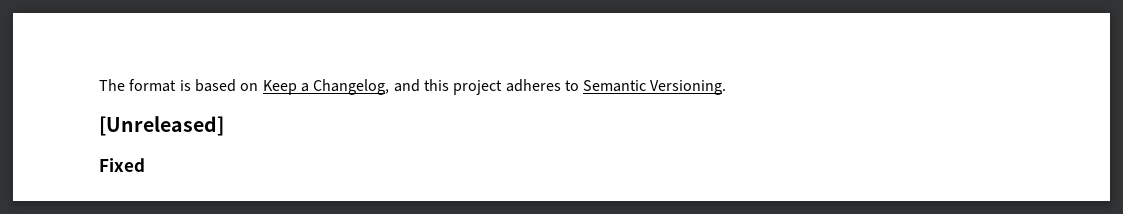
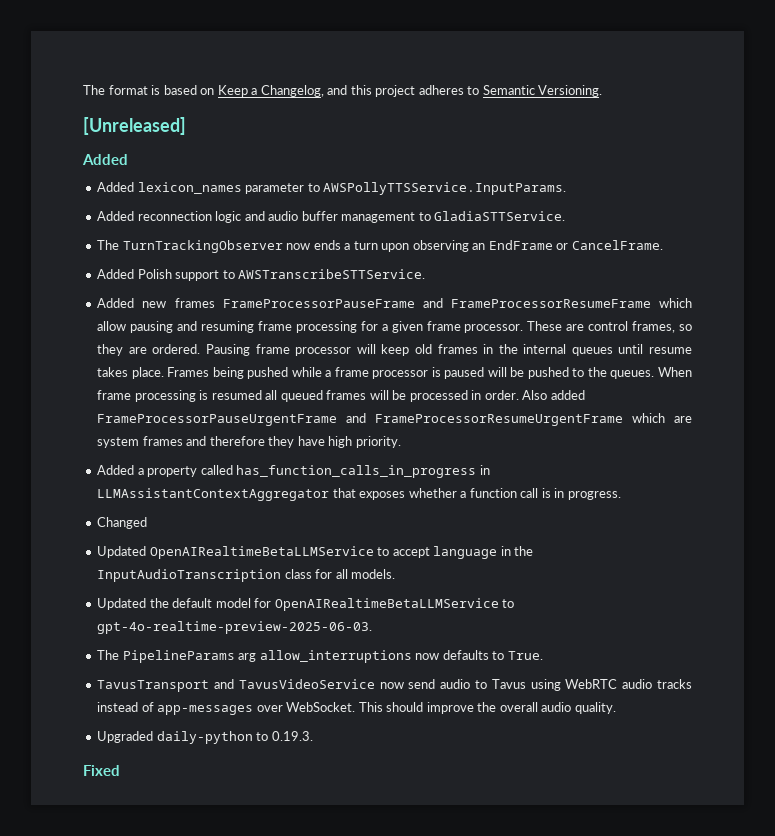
  [Unreleased]
+ Added
+ Added lexicon_names parameter to AWSPollyTTSService.InputParams.
+ Added reconnection logic and audio buffer management to GladiaSTTService.
+ The TurnTrackingObserver now ends a turn upon observing an EndFrame or CancelFrame.
+ Added Polish support to AWSTranscribeSTTService.
+ Added new frames FrameProcessorPauseFrame and FrameProcessorResumeFrame which allow pausing and resuming frame processing for a given frame processor. These are control frames, so they are ordered. Pausing frame processor will keep old frames in the internal queues until resume takes place. Frames being pushed while a frame processor is paused will be pushed to the queues. When frame processing is resumed all queued frames will be processed in order. Also added FrameProcessorPauseUrgentFrame and FrameProcessorResumeUrgentFrame which are system frames and therefore they have high priority.
+ Added a property called has_function_calls_in_progress in LLMAssistantContextAggregator that exposes whether a function call is in progress.
+ Changed
+ Updated OpenAIRealtimeBetaLLMService to accept language in the InputAudioTranscription class for all models.
+ Updated the default model for OpenAIRealtimeBetaLLMService to gpt-4o-realtime-preview-2025-06-03.
+ The PipelineParams arg allow_interruptions now defaults to True.
+ TavusTransport and TavusVideoService now send audio to Tavus using WebRTC audio tracks instead of app-messages over WebSocket. This should improve the overall audio quality.
+ Upgraded daily-python to 0.19.3.

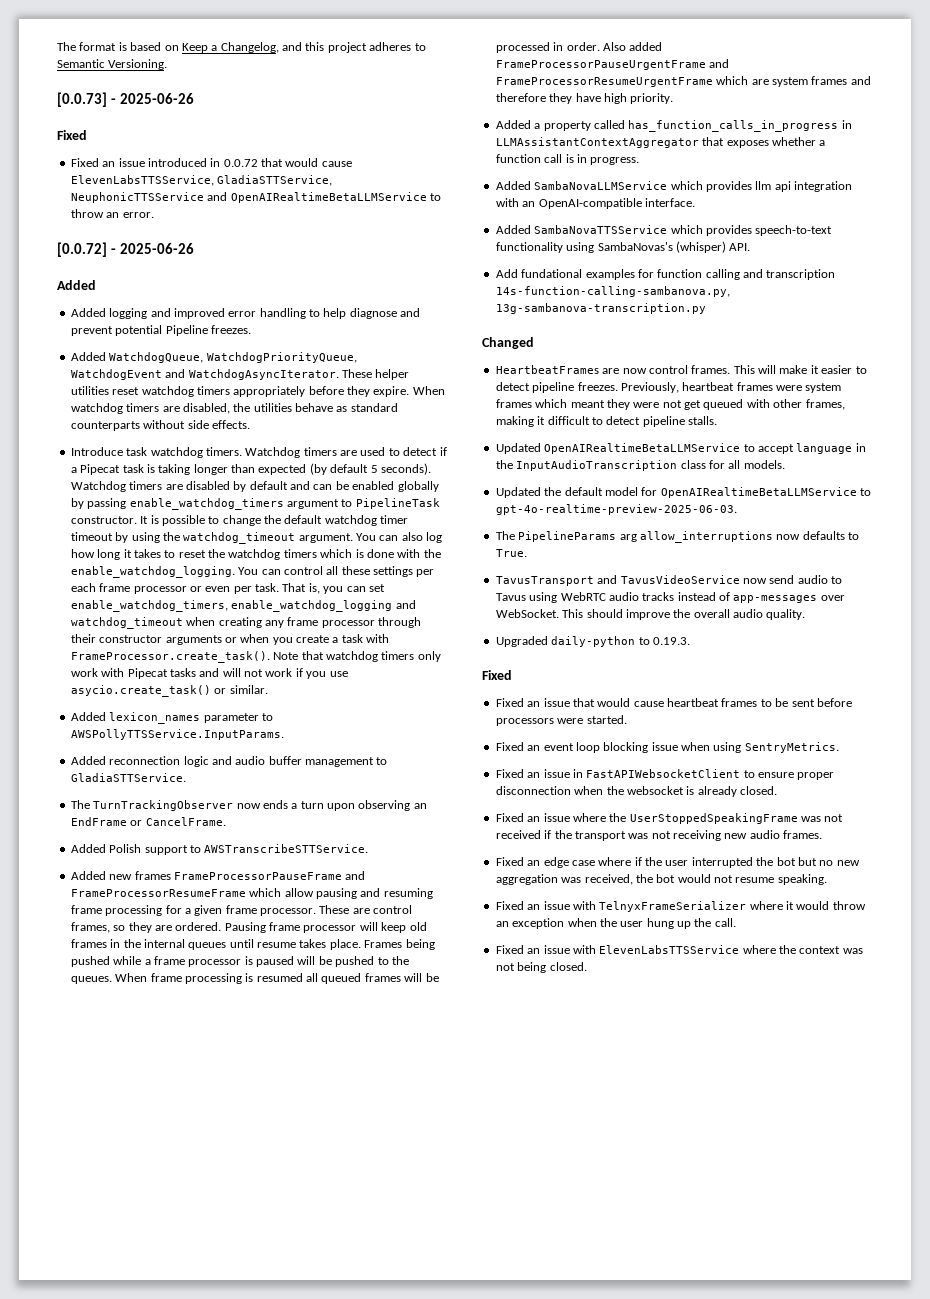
- [Unreleased]
+ [0.0.73] - 2025-06-26
+ Fixed
+ Fixed an issue introduced in 0.0.72 that would cause ElevenLabsTTSService, GladiaSTTService, NeuphonicTTSService and OpenAIRealtimeBetaLLMService to throw an error.
+ [0.0.72] - 2025-06-26
  Added
+ Added logging and improved error handling to help diagnose and prevent potential Pipeline freezes.
+ Added WatchdogQueue, WatchdogPriorityQueue, WatchdogEvent and WatchdogAsyncIterator. These helper utilities reset watchdog timers appropriately before they expire. When watchdog timers are disabled, the utilities behave as standard counterparts without side effects.
+ Introduce task watchdog timers. Watchdog timers are used to detect if a Pipecat task is taking longer than expected (by default 5 seconds). Watchdog timers are disabled by default and can be enabled globally by passing enable_watchdog_timers argument to PipelineTask constructor. It is possible to change the default watchdog timer timeout by using the watchdog_timeout argument. You can also log how long it takes to reset the watchdog timers which is done with the enable_watchdog_logging. You can control all these settings per each frame processor or even per task. That is, you can set enable_watchdog_timers, enable_watchdog_logging and watchdog_timeout when creating any frame processor through their constructor arguments or when you create a task with FrameProcessor.create_task(). Note that watchdog timers only work with Pipecat tasks and will not work if you use asycio.create_task() or similar.
+ Added SambaNovaLLMService which provides llm api integration with an OpenAI-compatible interface.
+ Added SambaNovaTTSService which provides speech-to-text functionality using SambaNovas's (whisper) API.
+ Add fundational examples for function calling and transcription 14s-function-calling-sambanova.py, 13g-sambanova-transcription.py
  Changed
+ HeartbeatFrames are now control frames. This will make it easier to detect pipeline freezes. Previously, heartbeat frames were system frames which meant they were not get queued with other frames, making it difficult to detect pipeline stalls.
+ Fixed an issue that would cause heartbeat frames to be sent before processors were started.
+ Fixed an event loop blocking issue when using SentryMetrics.
+ Fixed an issue in FastAPIWebsocketClient to ensure proper disconnection when the websocket is already closed.
+ Fixed an issue where the UserStoppedSpeakingFrame was not received if the transport was not receiving new audio frames.
+ Fixed an edge case where if the user interrupted the bot but no new aggregation was received, the bot would not resume speaking.
+ Fixed an issue with TelnyxFrameSerializer where it would throw an exception when the user hung up the call.
+ Fixed an issue with ElevenLabsTTSService where the context was not being closed.

